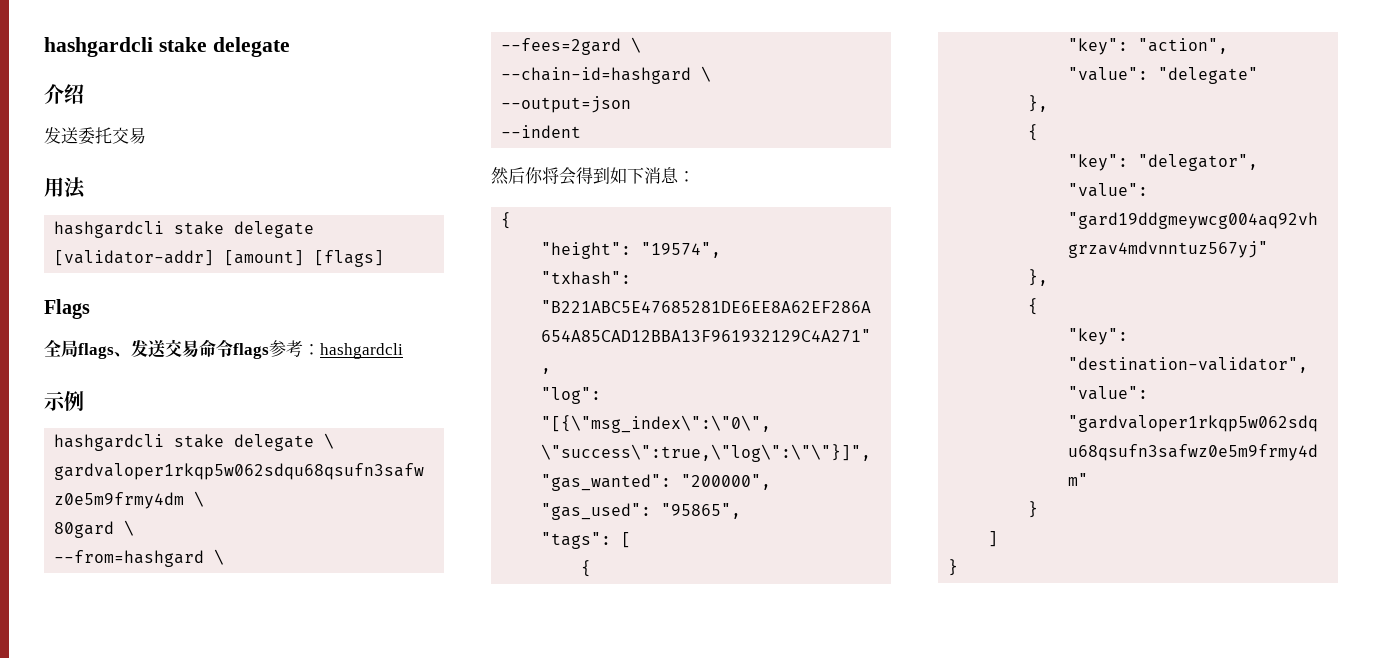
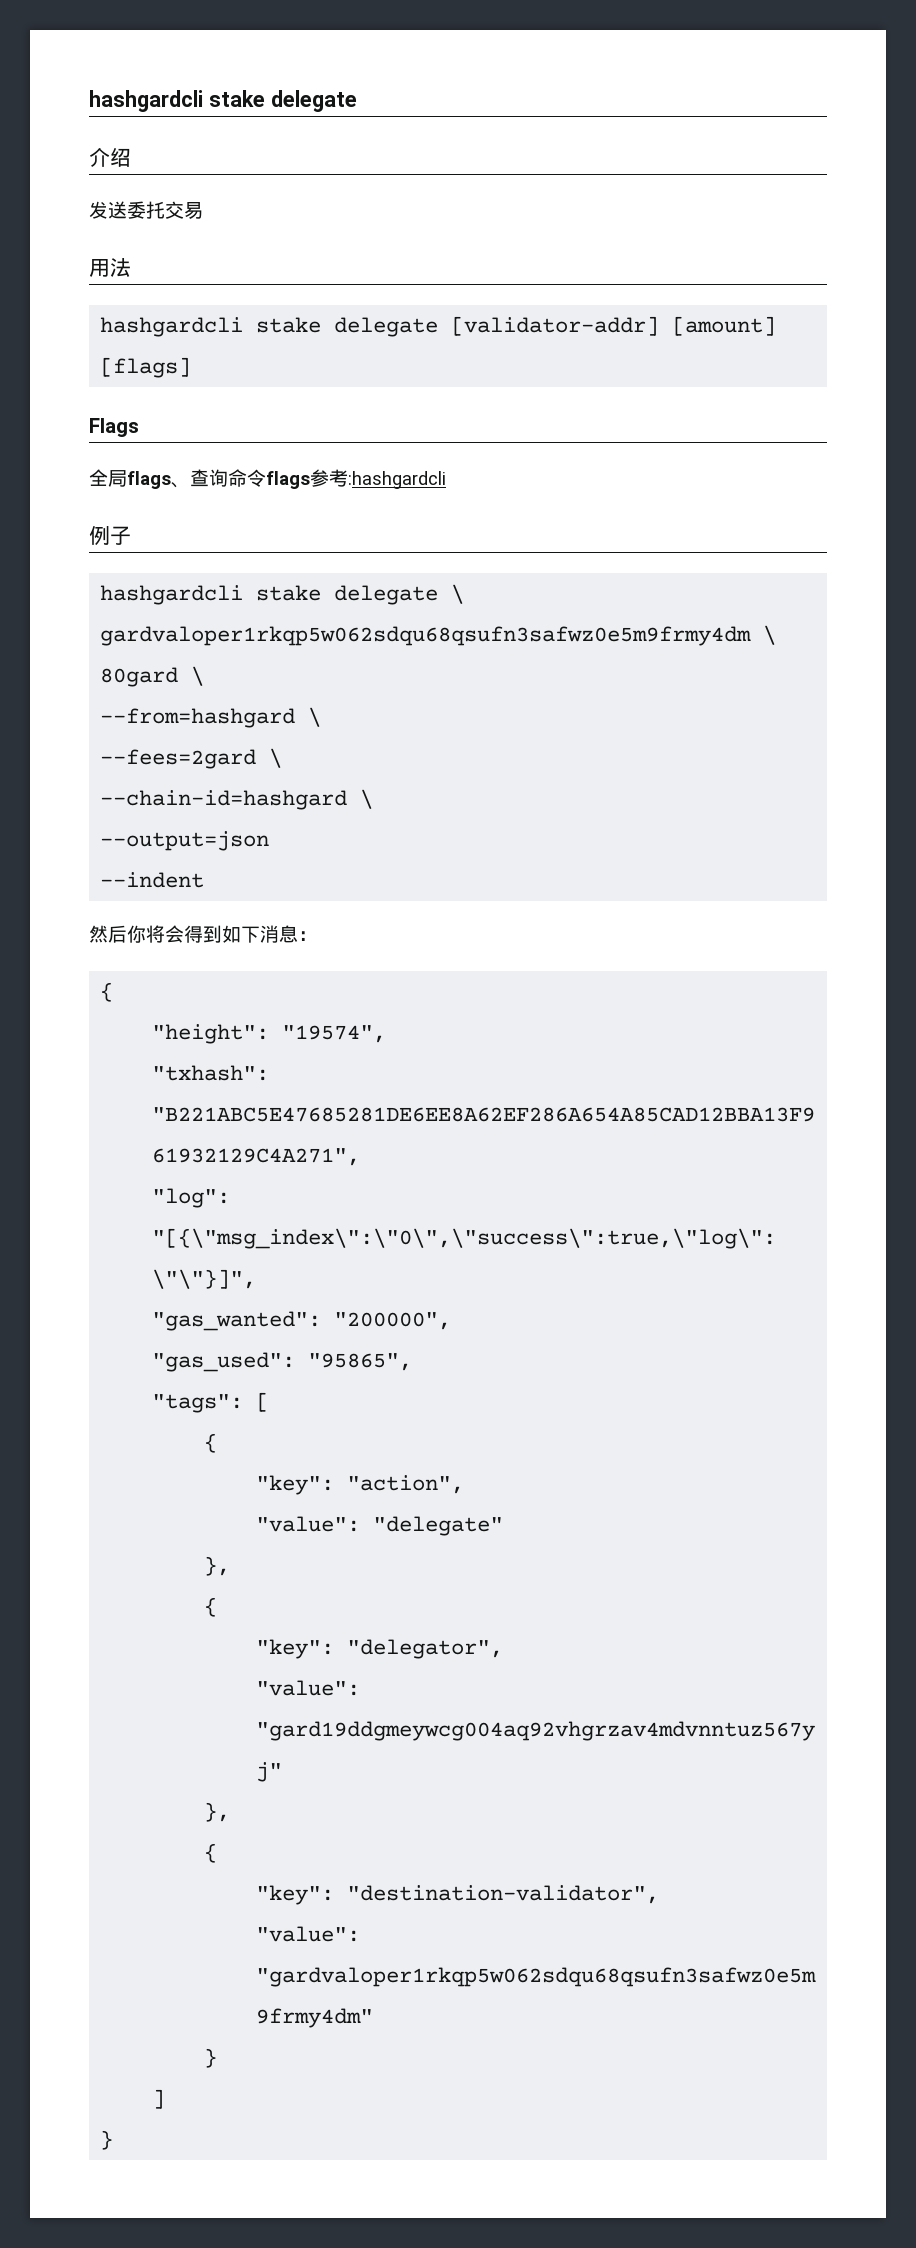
- 全局flags、发送交易命令flags参考：hashgardcli
- 示例
+ 全局flags、查询命令flags参考:hashgardcli
+ 例子

